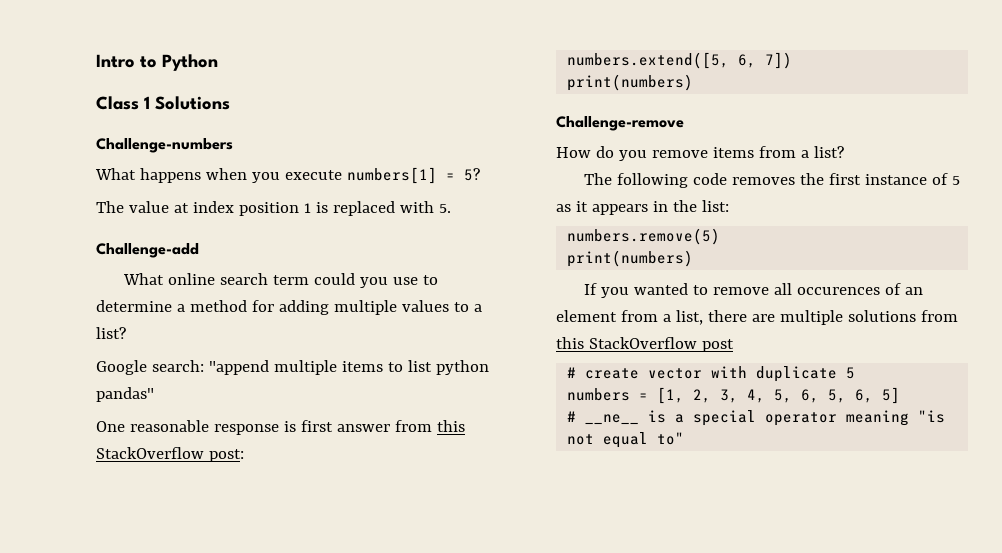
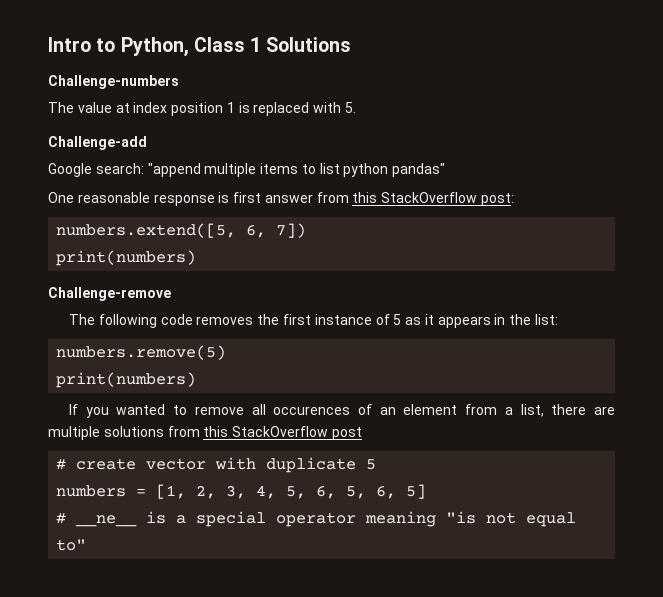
- Intro to Python
- Class 1 Solutions
+ Intro to Python, Class 1 Solutions
- What happens when you execute numbers[1] = 5?
- What online search term could you use to determine a method for adding multiple values to a list?
- How do you remove items from a list?

